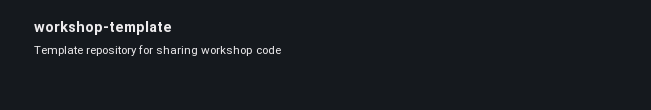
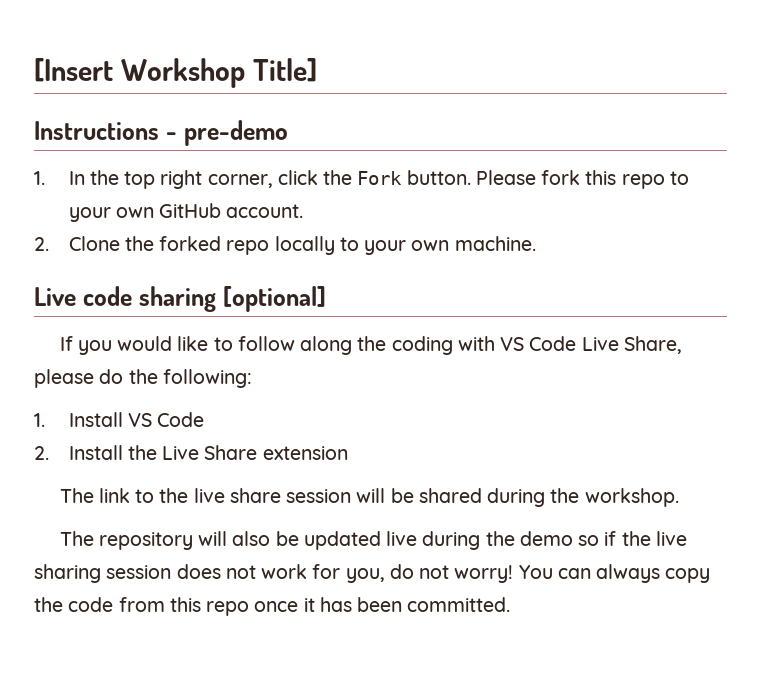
- workshop-template
- Template repository for sharing workshop code
+ [Insert Workshop Title]
+ Instructions - pre-demo
+ 1. In the top right corner, click the Fork button. Please fork this repo to your own GitHub account.
+ 2. Clone the forked repo locally to your own machine.
+ Live code sharing [optional]
+ If you would like to follow along the coding with VS Code Live Share, please do the following:
+ 1. Install VS Code
+ 2. Install the Live Share extension
+ The link to the live share session will be shared during the workshop.
+ The repository will also be updated live during the demo so if the live sharing session does not work for you, do not worry! You can always copy the code from this repo once it has been committed.

